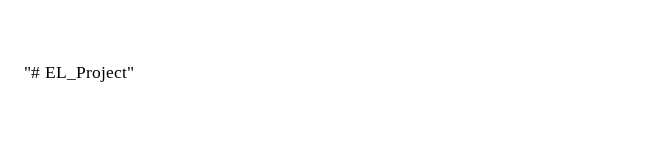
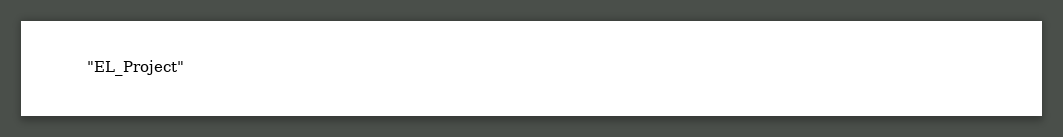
- "# EL_Project"
+ "EL_Project"

